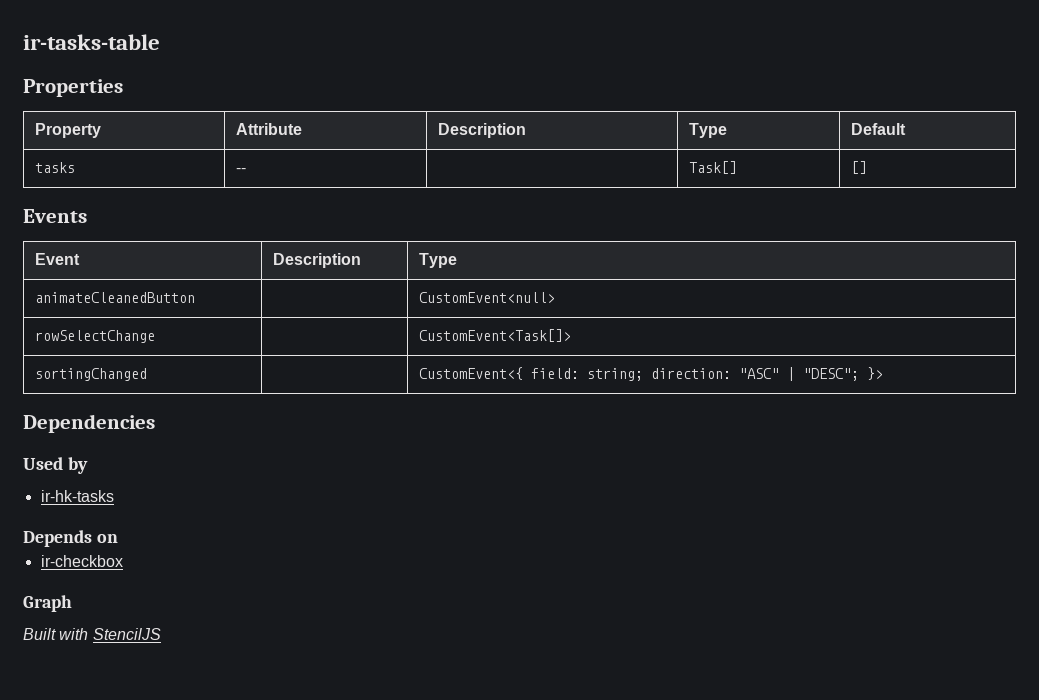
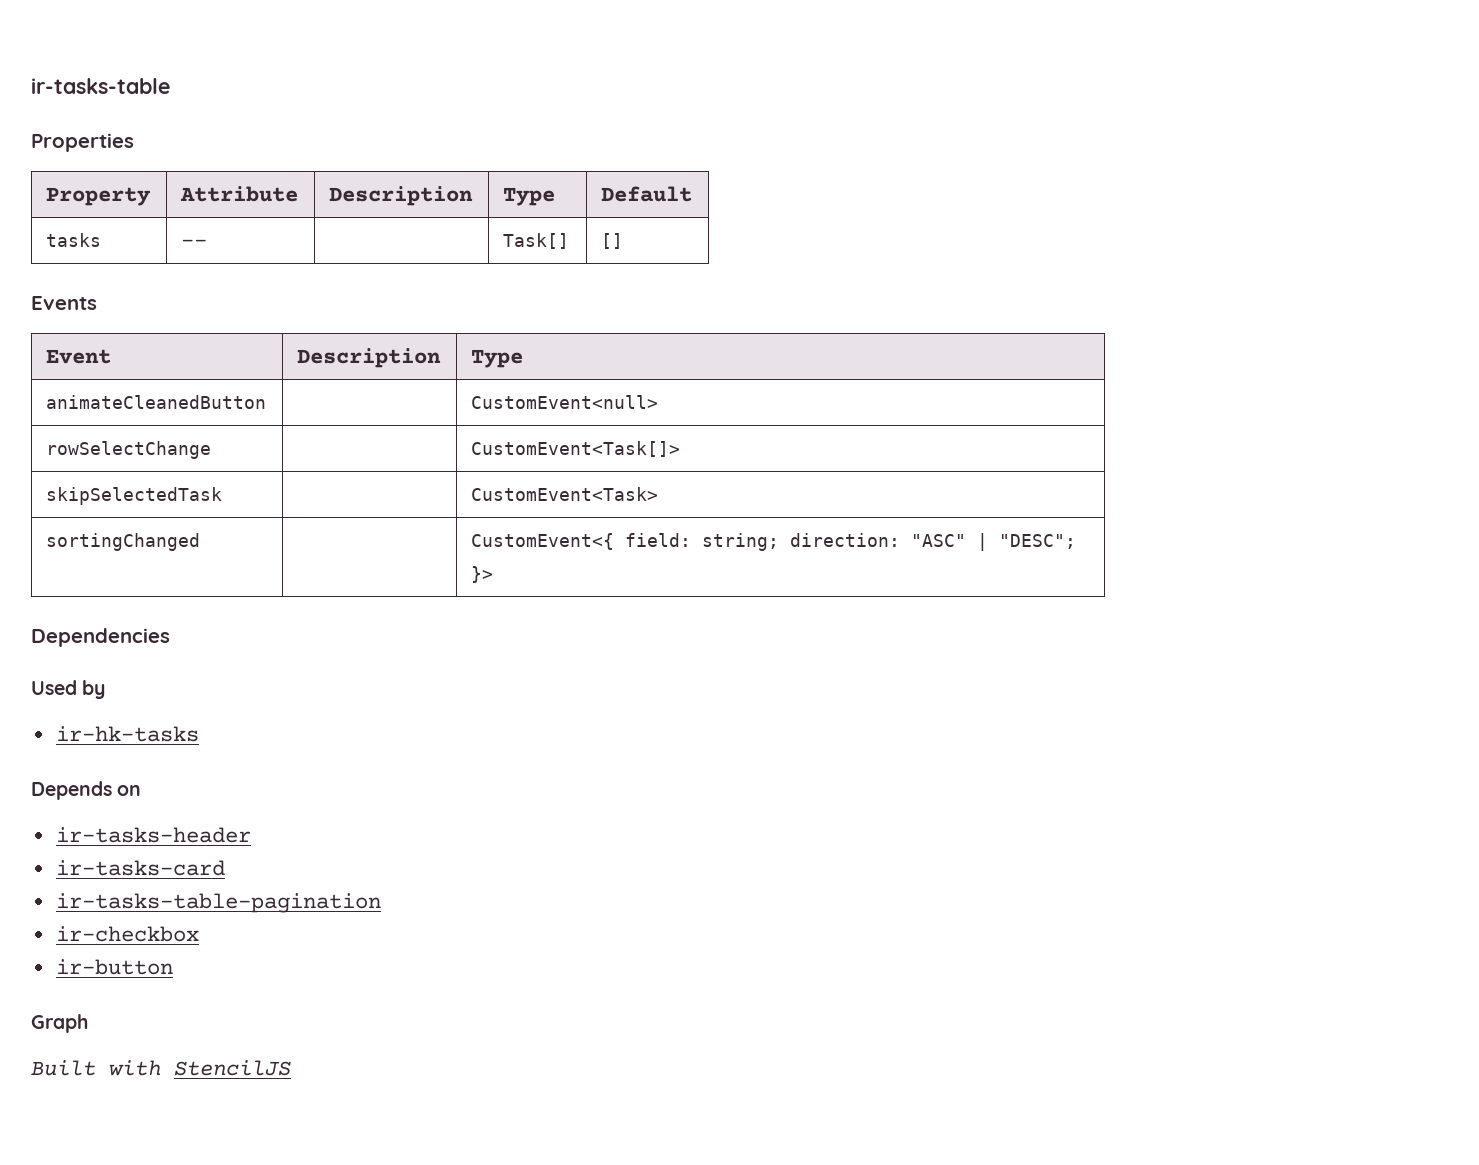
+ skipSelectedTask | | CustomEvent<Task>
+ ir-tasks-header
+ ir-tasks-card
+ ir-tasks-table-pagination
+ ir-button

